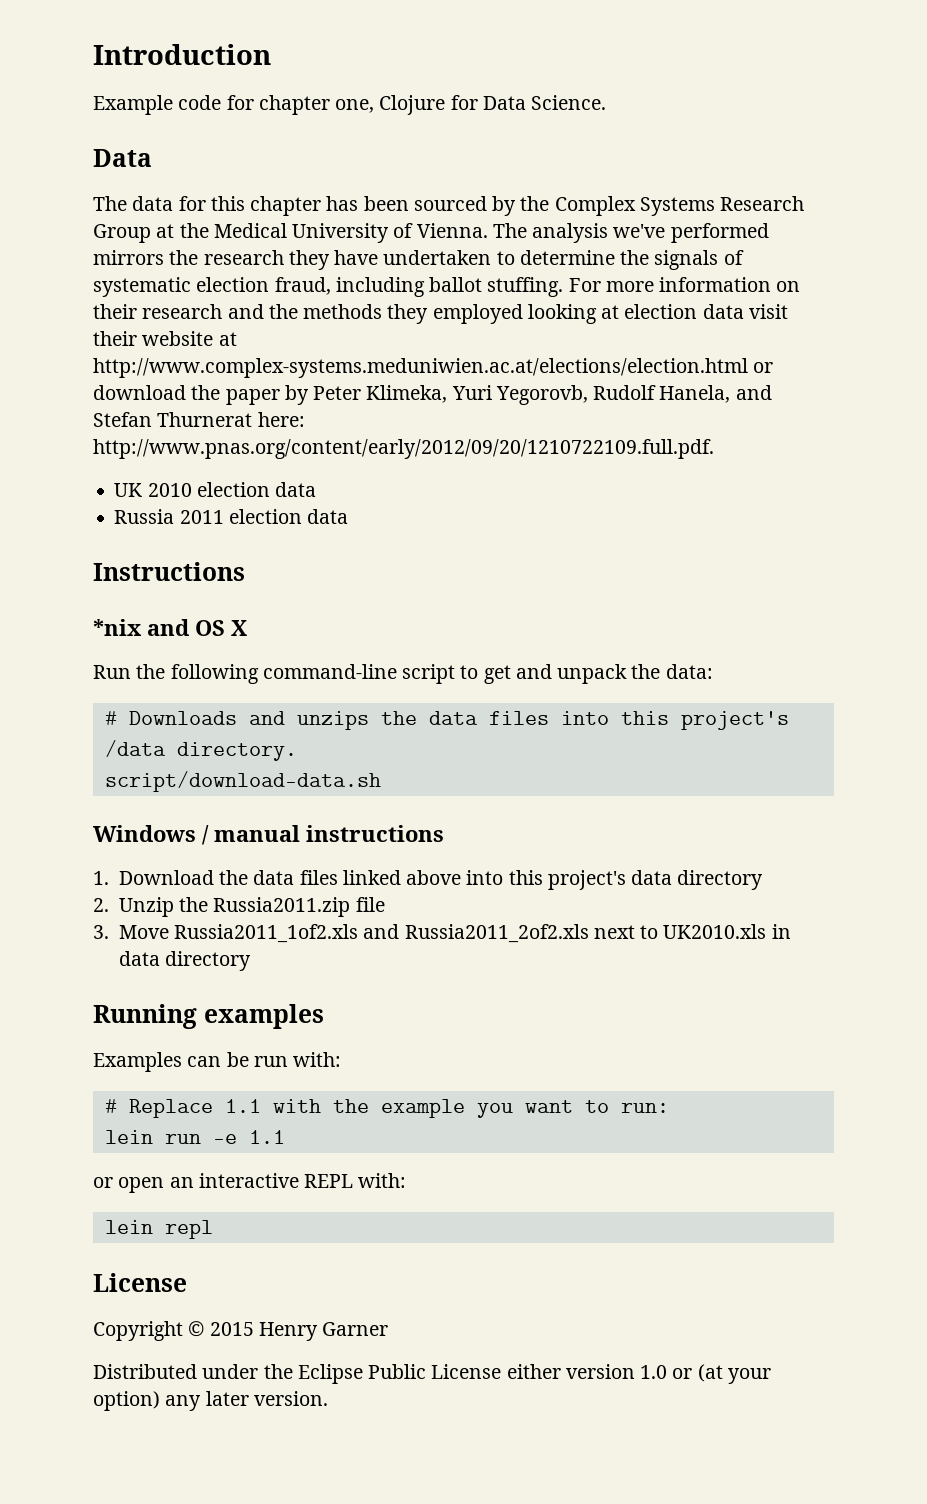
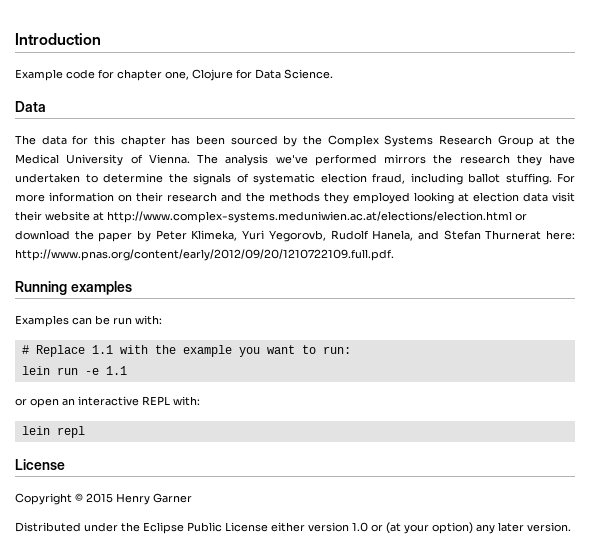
- UK 2010 election data
- Russia 2011 election data
- Instructions
- *nix and OS X
- Run the following command-line script to get and unpack the data:
- # Downloads and unzips the data files into this project's /data directory.
- script/download-data.sh
- Windows / manual instructions
- 1. Download the data files linked above into this project's data directory
- 2. Unzip the Russia2011.zip file
- 3. Move Russia2011_1of2.xls and Russia2011_2of2.xls next to UK2010.xls in data directory

